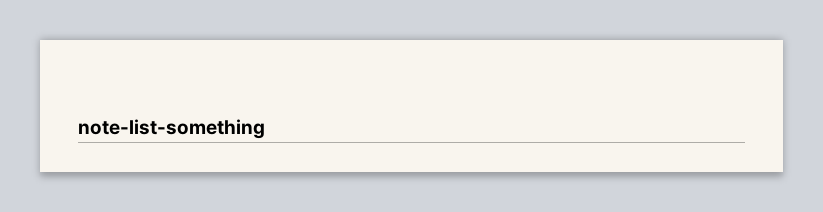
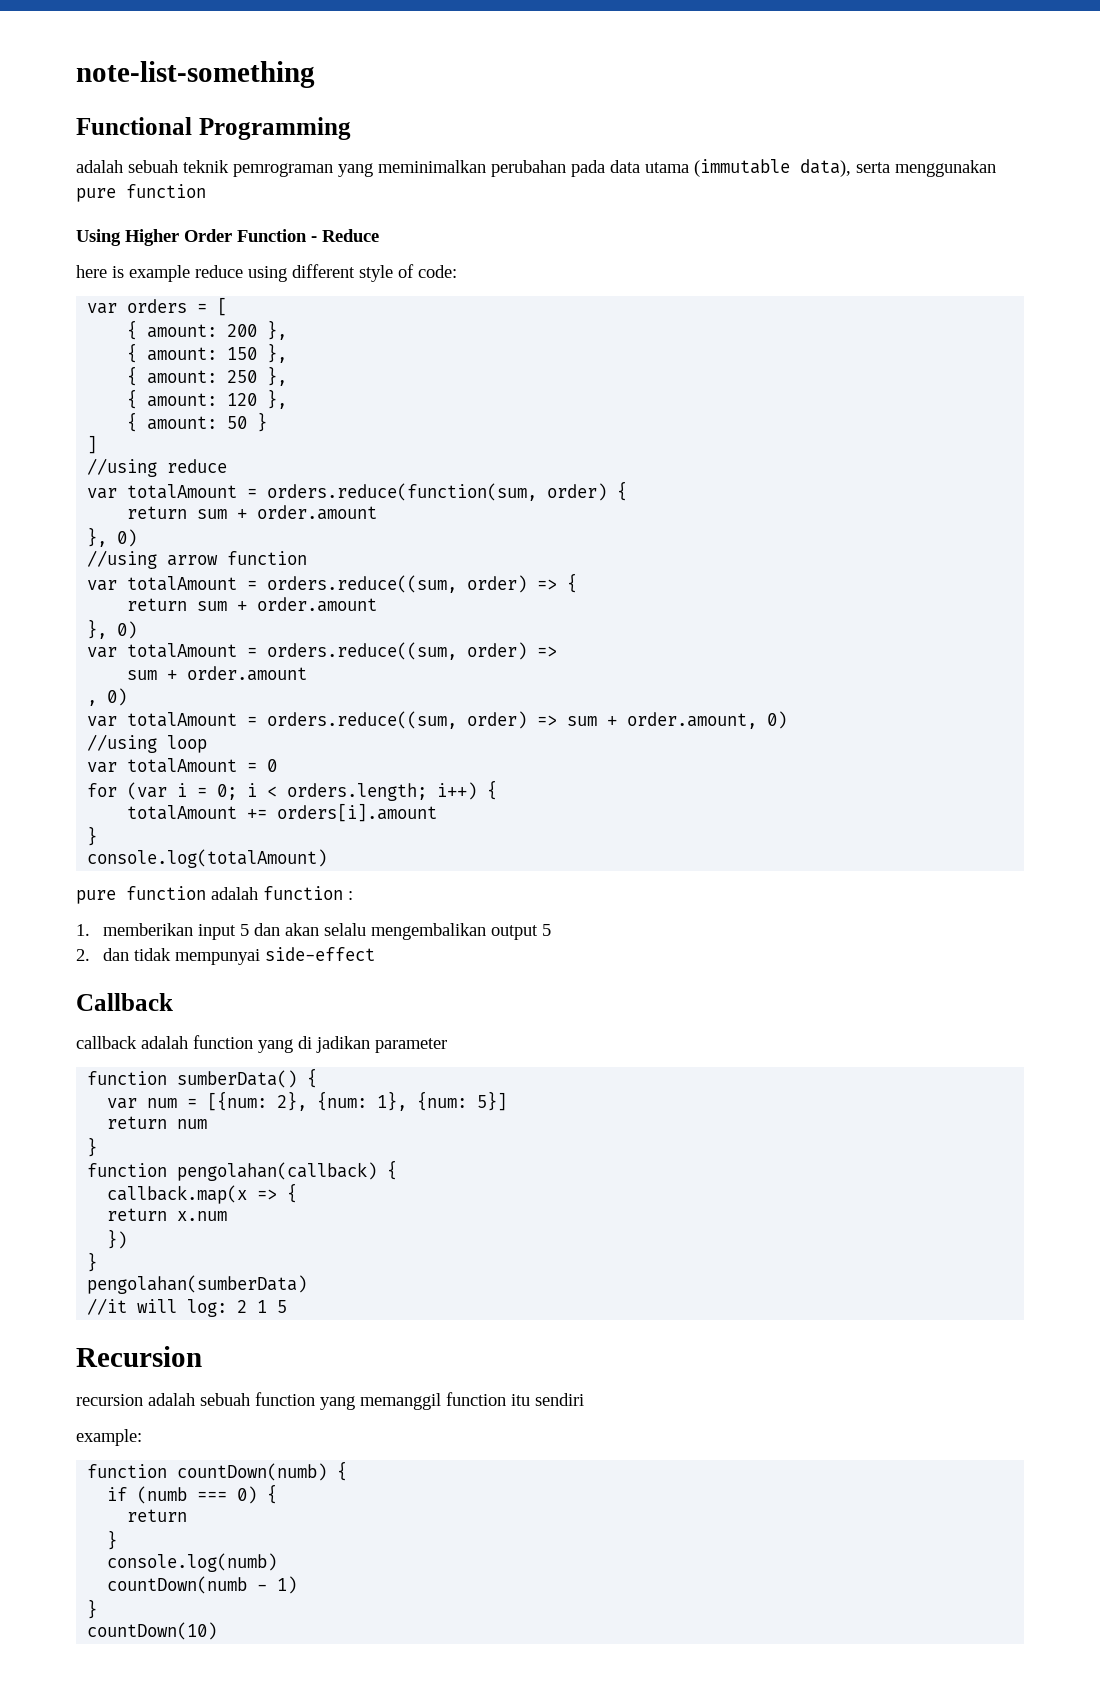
+ Functional Programming
+ adalah sebuah teknik pemrograman yang meminimalkan perubahan pada data utama (immutable data), serta menggunakan pure function
+ Using Higher Order Function - Reduce
+ here is example reduce using different style of code:
+ var orders = [
+ { amount: 200 },
+ { amount: 150 },
+ { amount: 250 },
+ { amount: 120 },
+ { amount: 50 }
+ ]
+ //using reduce
+ var totalAmount = orders.reduce(function(sum, order) {
+ return sum + order.amount
+ }, 0)
+ //using arrow function
+ var totalAmount = orders.reduce((sum, order) => {
+ return sum + order.amount
+ }, 0)
+ var totalAmount = orders.reduce((sum, order) =>
+ sum + order.amount
+ , 0)
+ var totalAmount = orders.reduce((sum, order) => sum + order.amount, 0)
+ //using loop
+ var totalAmount = 0
+ for (var i = 0; i < orders.length; i++) {
+ totalAmount += orders[i].amount
+ }
+ console.log(totalAmount)
+ pure function adalah function :
+ 1. memberikan input 5 dan akan selalu mengembalikan output 5
+ 2. dan tidak mempunyai side-effect
+ Callback
+ callback adalah function yang di jadikan parameter
+ function sumberData() {
+ var num = [{num: 2}, {num: 1}, {num: 5}]
+ return num
+ }
+ function pengolahan(callback) {
+ callback.map(x => {
+ return x.num
+ })
+ }
+ pengolahan(sumberData)
+ //it will log: 2 1 5
+ Recursion
+ recursion adalah sebuah function yang memanggil function itu sendiri
+ example:
+ function countDown(numb) {
+ if (numb === 0) {
+ return
+ }
+ console.log(numb)
+ countDown(numb - 1)
+ }
+ countDown(10)

